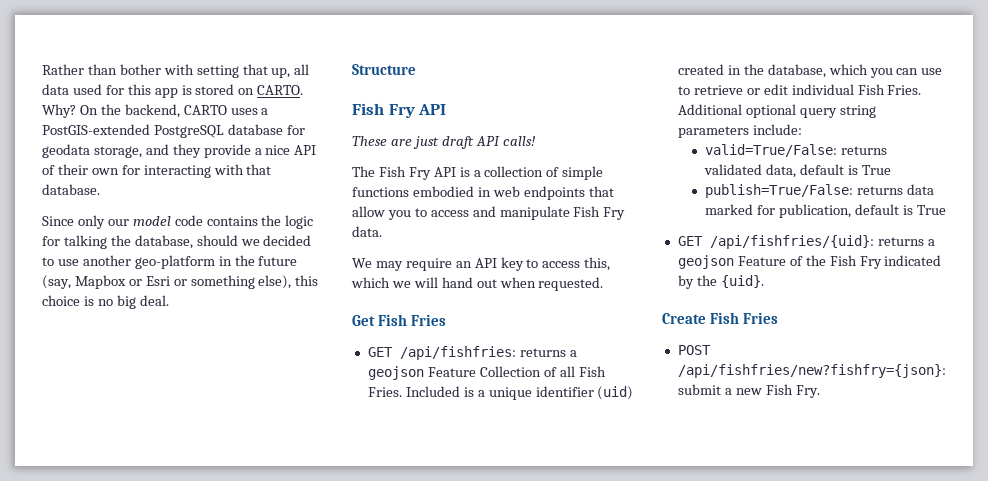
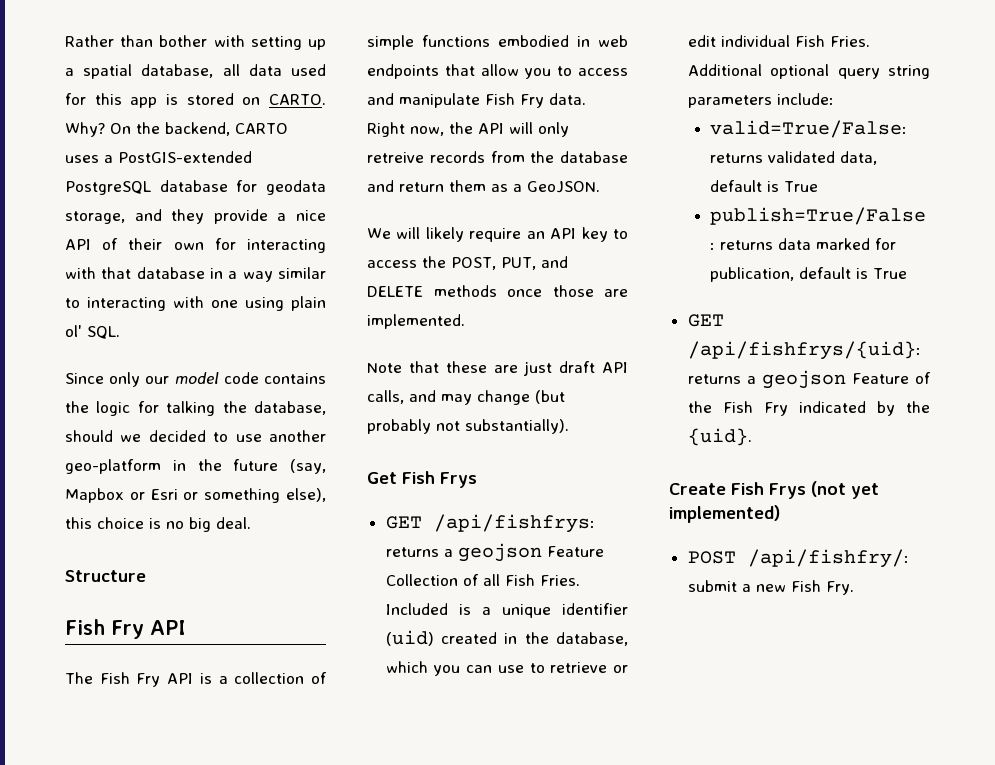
- Rather than bother with setting that up, all data used for this app is stored on CARTO.
+ Rather than bother with setting up a spatial database, all data used for this app is stored on CARTO.
- On the backend, CARTO uses a PostGIS-extended PostgreSQL database for geodata storage, and they provide a nice API of their own for interacting with that database.
+ On the backend, CARTO uses a PostGIS-extended PostgreSQL database for geodata storage, and they provide a nice API of their own for interacting with that database in a way similar to interacting with one using plain ol' SQL.
- These are just draft API calls!
+ Right now, the API will only retreive records from the database and return them as a GeoJSON.
- We may require an API key to access this, which we will hand out when requested.
+ We will likely require an API key to access the POST, PUT, and DELETE methods once those are implemented.
+ Note that these are just draft API calls, and may change (but probably not substantially).
- Get Fish Fries
- GET /api/fishfries: returns a geojson Feature Collection of all Fish Fries.
+ Get Fish Frys
+ GET /api/fishfrys: returns a geojson Feature Collection of all Fish Fries.
- GET /api/fishfries/{uid}: returns a geojson Feature of the Fish Fry indicated by the {uid}.
+ GET /api/fishfrys/{uid}: returns a geojson Feature of the Fish Fry indicated by the {uid}.
- Create Fish Fries
+ Create Fish Frys (not yet implemented)
- POST /api/fishfries/new?fishfry={json}: submit a new Fish Fry.
+ POST /api/fishfry/: submit a new Fish Fry.

